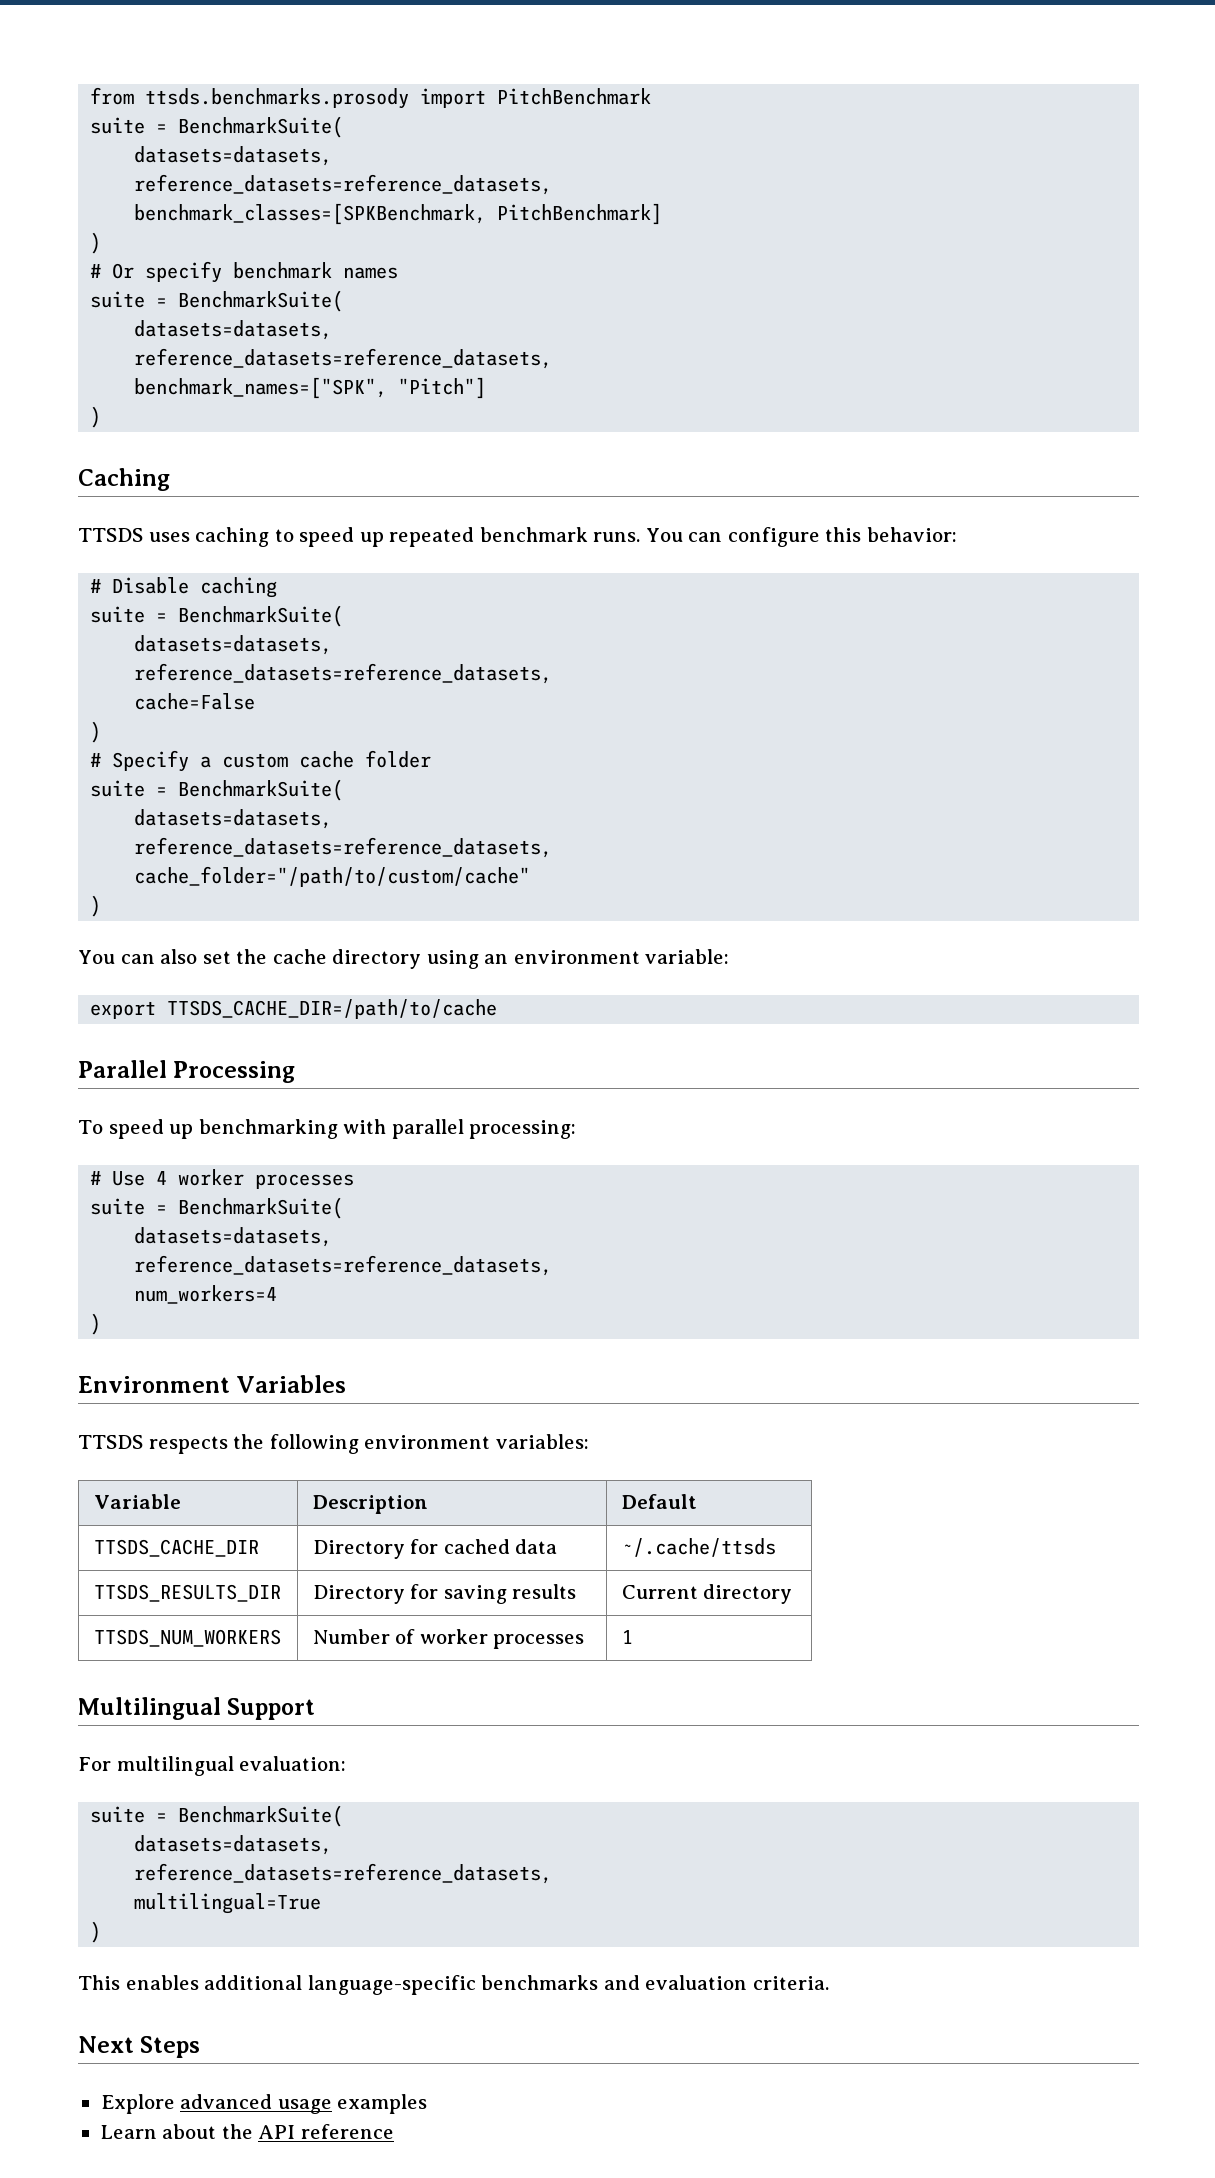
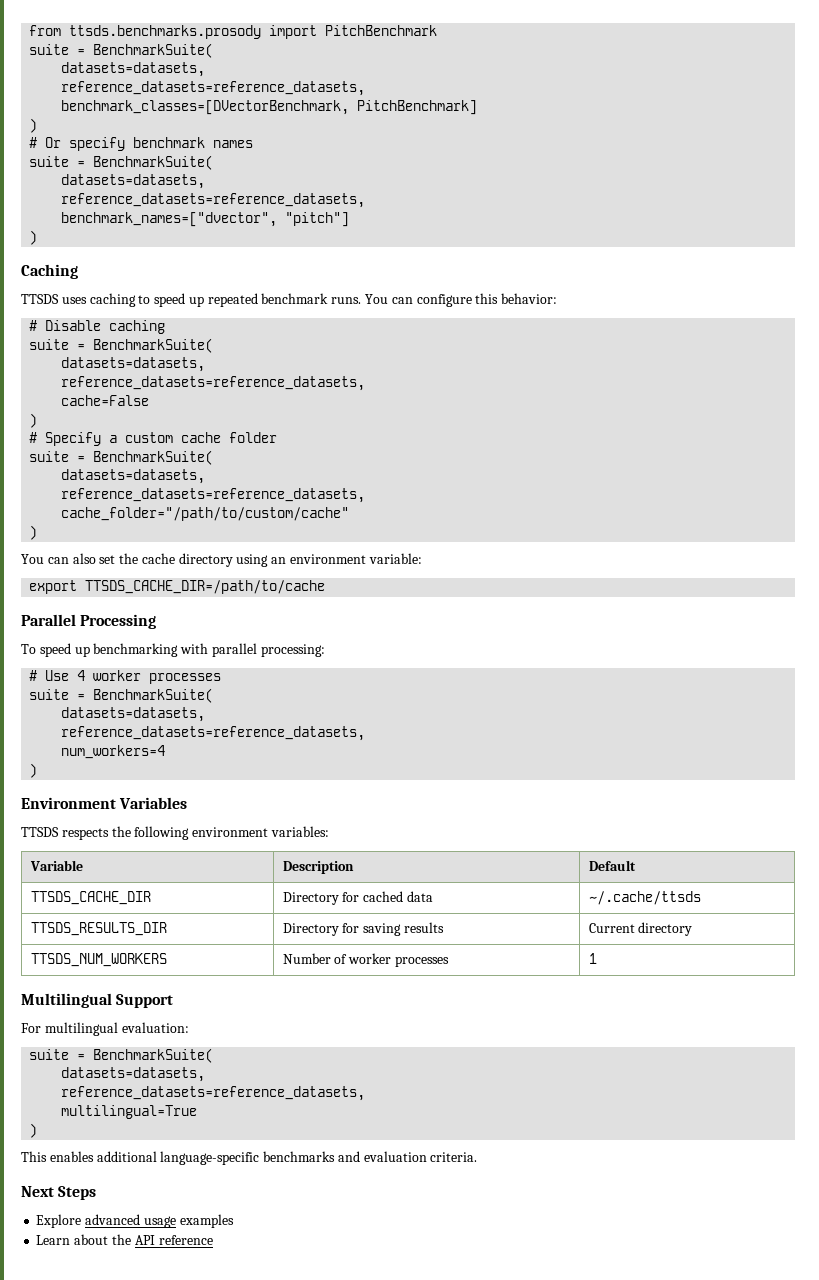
- benchmark_classes=[SPKBenchmark, PitchBenchmark]
+ benchmark_classes=[DVectorBenchmark, PitchBenchmark]
- benchmark_names=["SPK", "Pitch"]
+ benchmark_names=["dvector", "pitch"]

